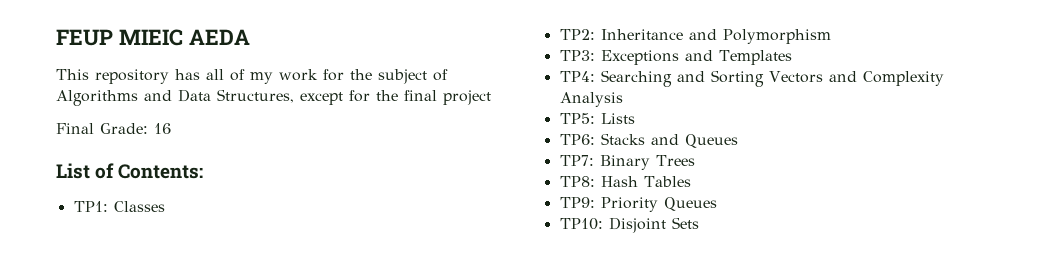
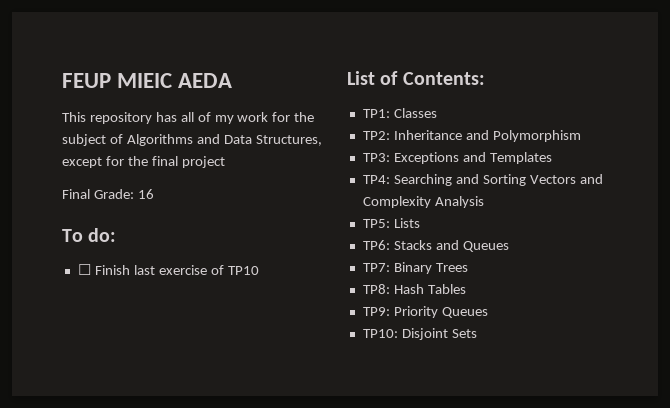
+ To do:
+ ☐ Finish last exercise of TP10

